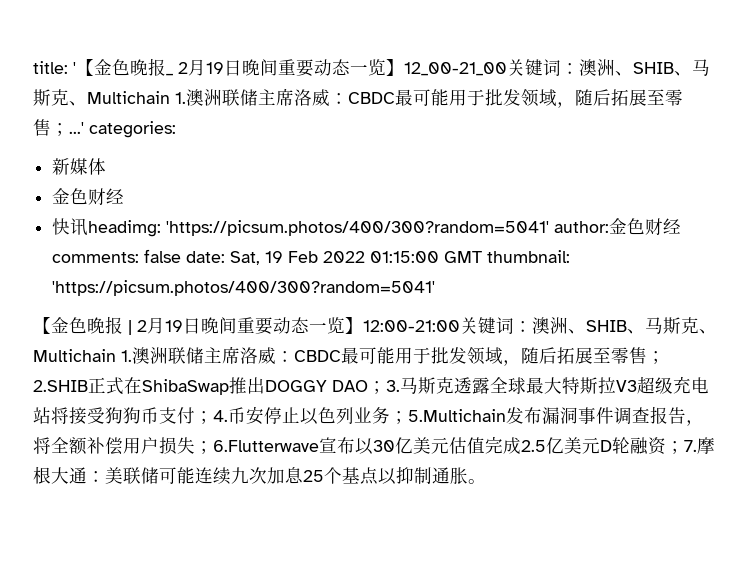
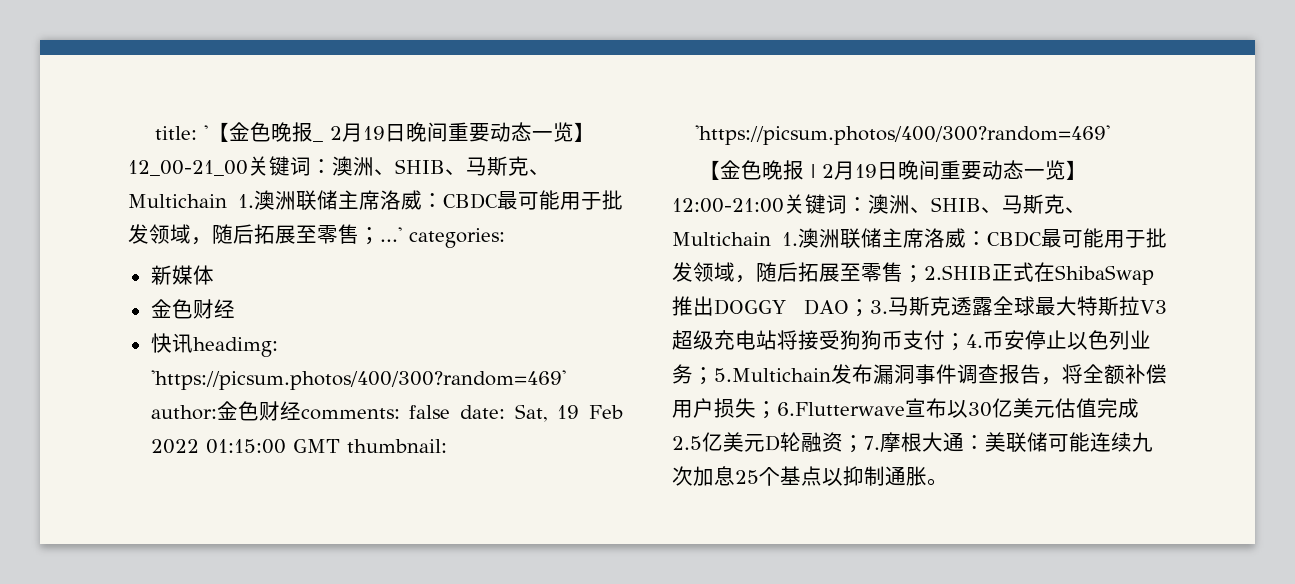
- 快讯headimg: 'https://picsum.photos/400/300?random=5041' author:金色财经comments: false date: Sat, 19 Feb 2022 01:15:00 GMT thumbnail: 'https://picsum.photos/400/300?random=5041'
+ 快讯headimg: 'https://picsum.photos/400/300?random=469' author:金色财经comments: false date: Sat, 19 Feb 2022 01:15:00 GMT thumbnail: 'https://picsum.photos/400/300?random=469'

